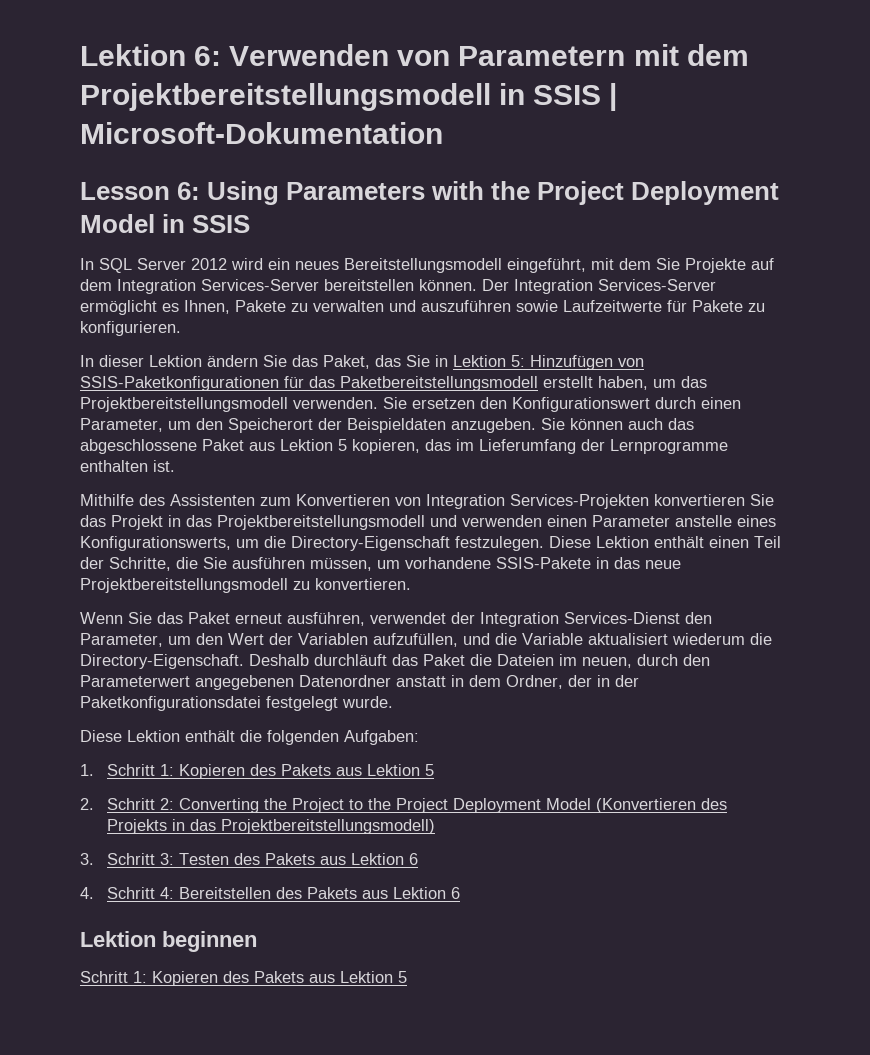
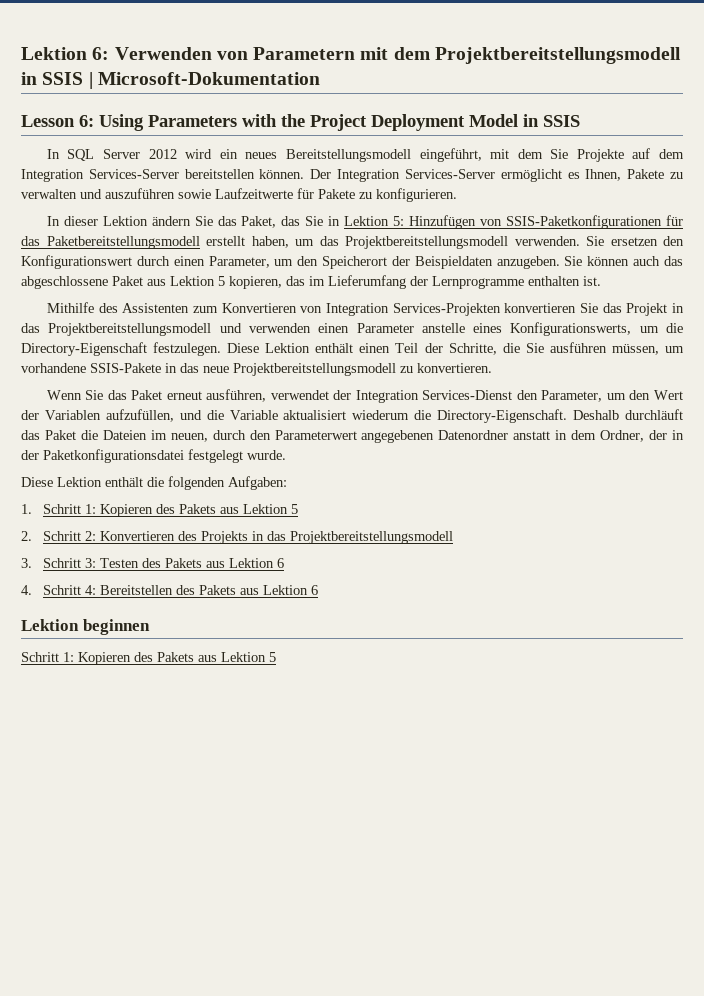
- 2. Schritt 2: Converting the Project to the Project Deployment Model (Konvertieren des Projekts in das Projektbereitstellungsmodell)
+ 2. Schritt 2: Konvertieren des Projekts in das Projektbereitstellungsmodell

